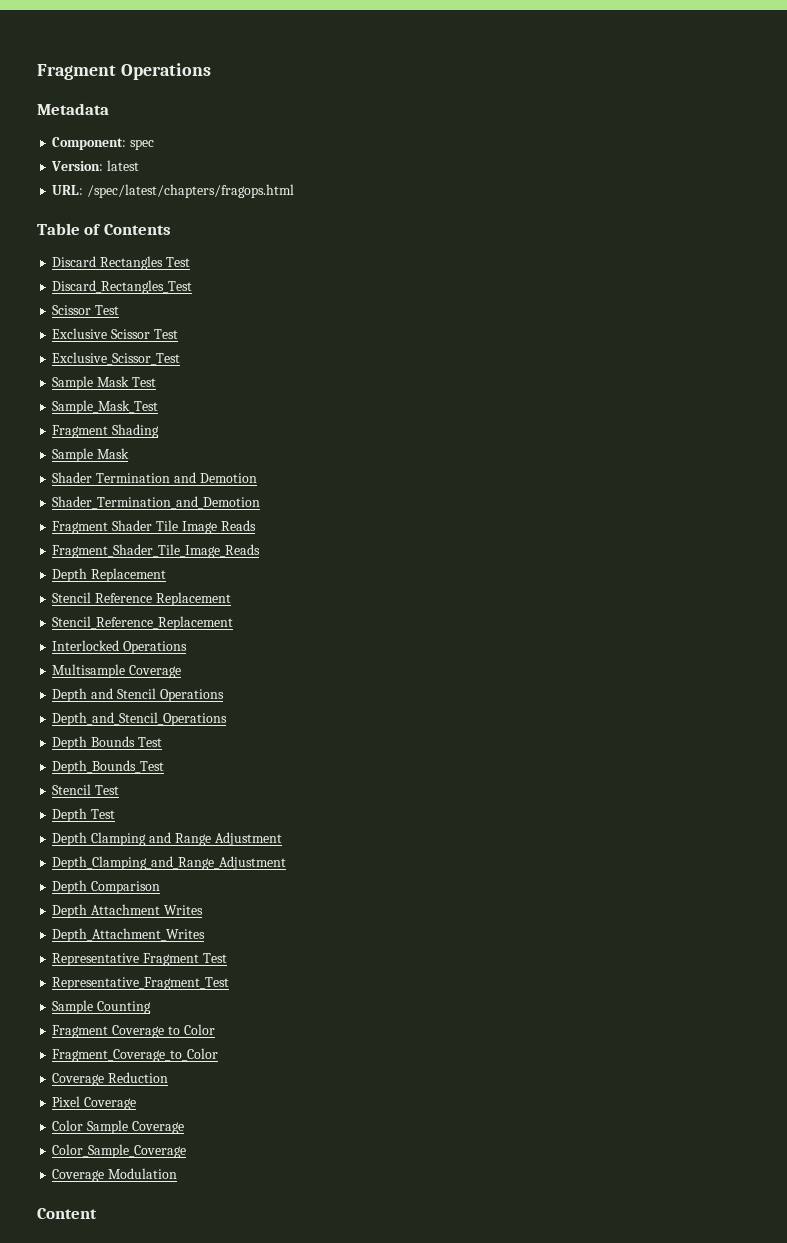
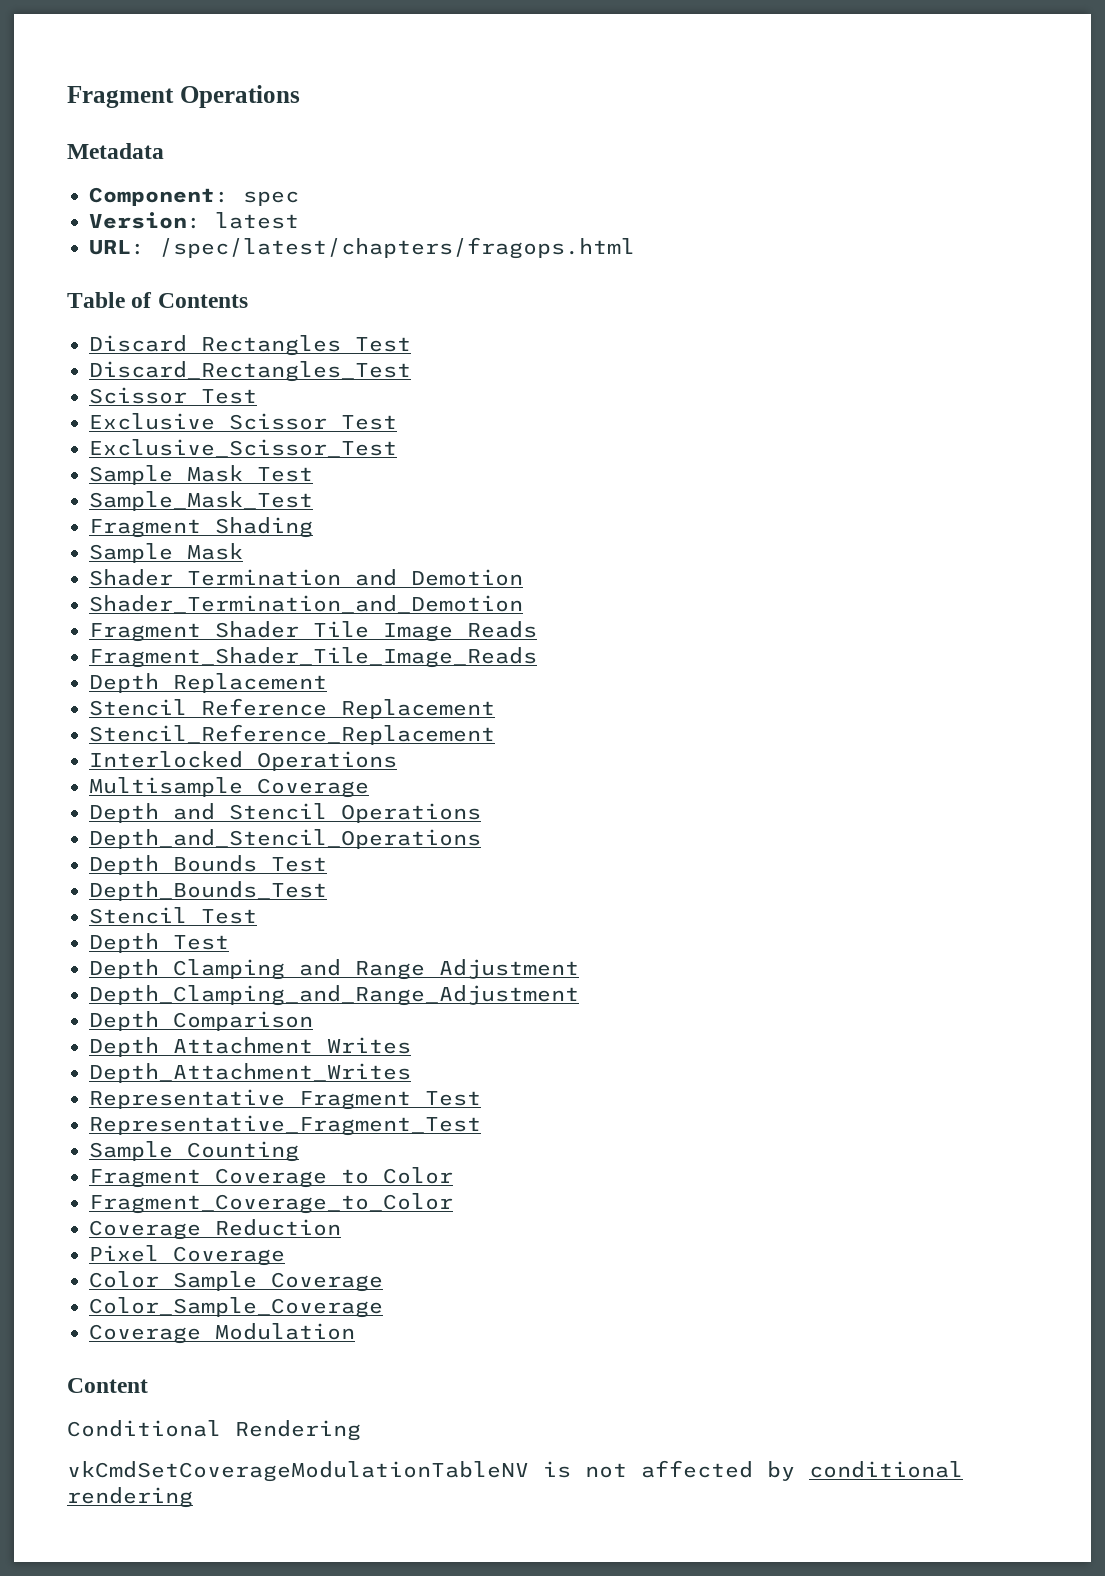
+ Conditional Rendering
+ vkCmdSetCoverageModulationTableNV is not affected by conditional rendering

